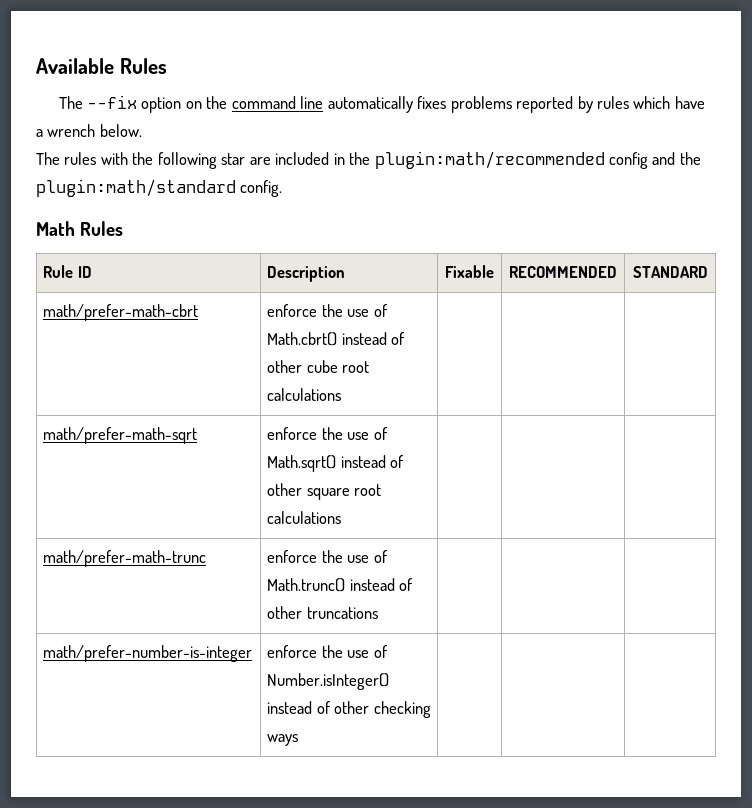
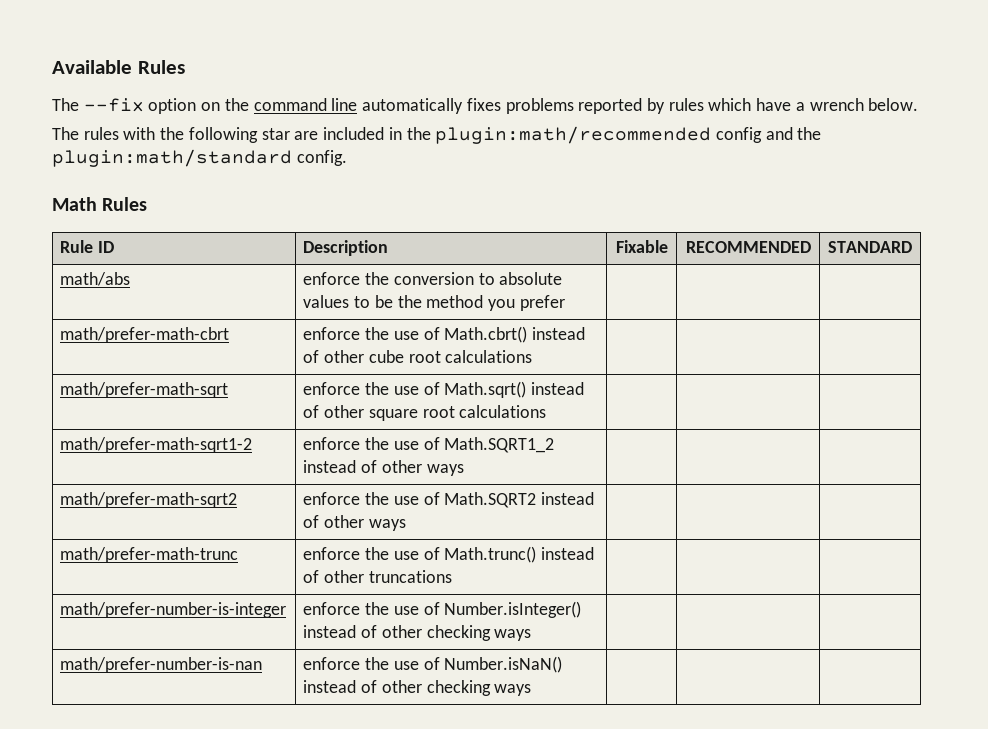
+ math/abs | enforce the conversion to absolute values to be the method you prefer | | |
+ math/prefer-math-sqrt1-2 | enforce the use of Math.SQRT1_2 instead of other ways | | |
+ math/prefer-math-sqrt2 | enforce the use of Math.SQRT2 instead of other ways | | |
+ math/prefer-number-is-nan | enforce the use of Number.isNaN() instead of other checking ways | | |

